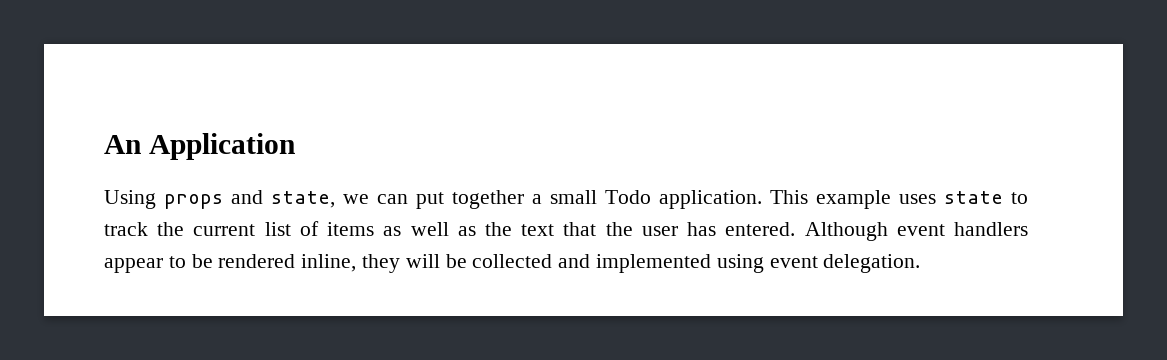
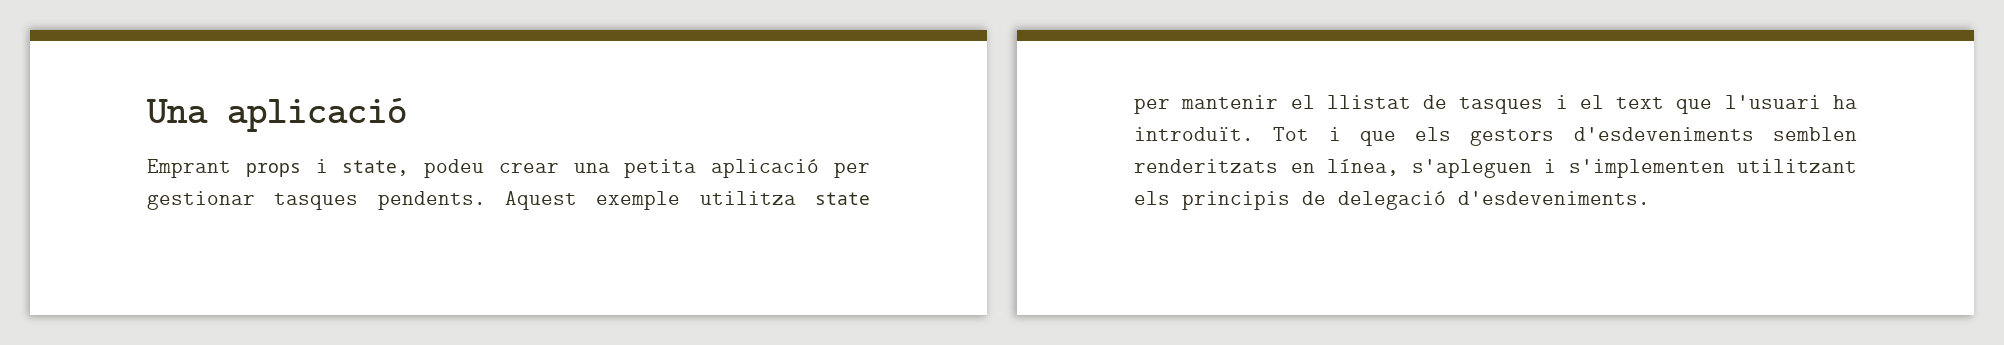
- An Application
- Using props and state, we can put together a small Todo application. This example uses state to track the current list of items as well as the text that the user has entered. Although event handlers appear to be rendered inline, they will be collected and implemented using event delegation.
+ Una aplicació
+ Emprant props i state, podeu crear una petita aplicació per gestionar tasques pendents. Aquest exemple utilitza state per mantenir el llistat de tasques i el text que l'usuari ha introduït. Tot i que els gestors d'esdeveniments semblen renderitzats en línea, s'apleguen i s'implementen utilitzant els principis de delegació d'esdeveniments.

